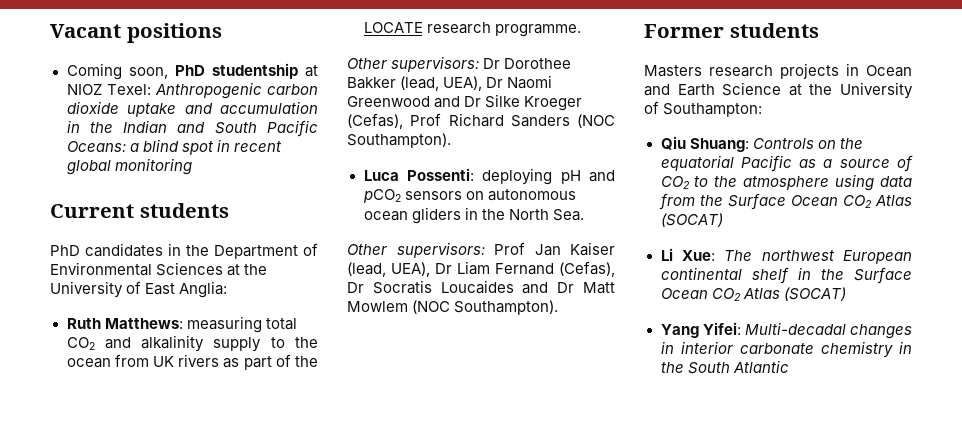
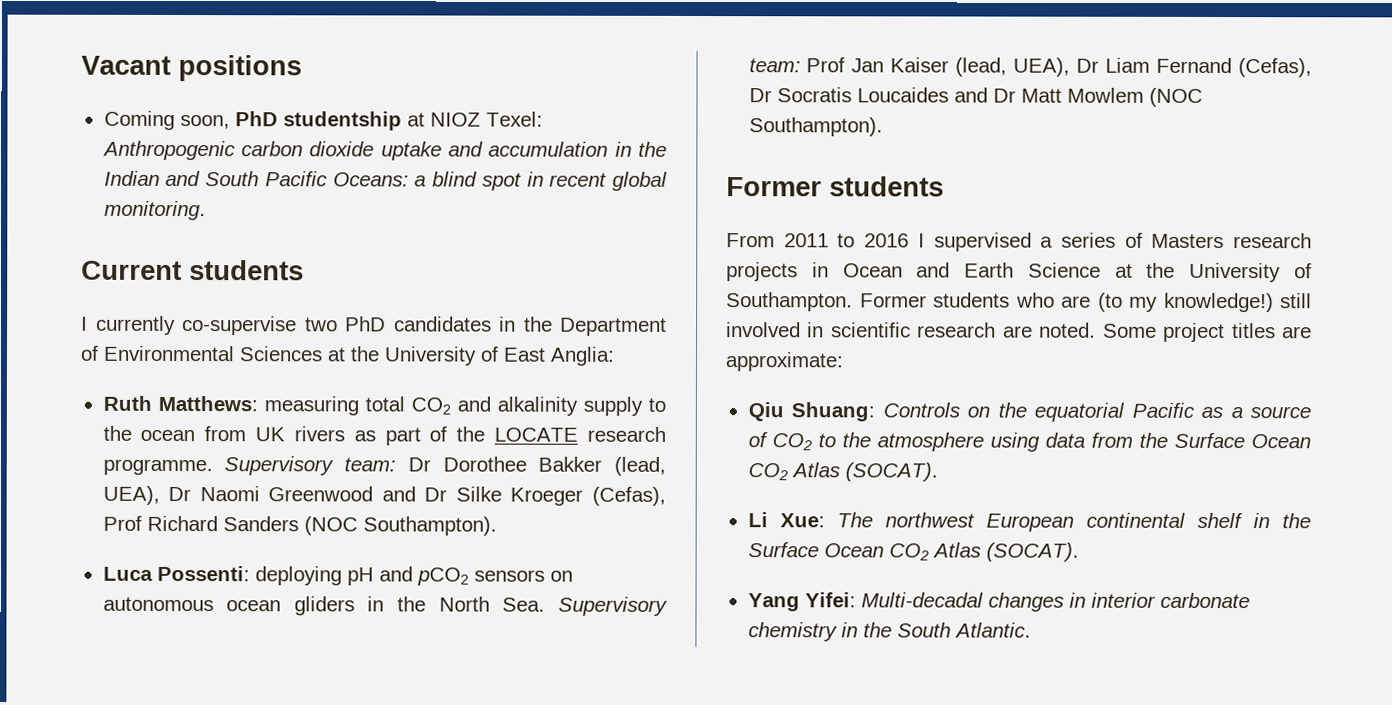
- Coming soon, PhD studentship at NIOZ Texel: Anthropogenic carbon dioxide uptake and accumulation in the Indian and South Pacific Oceans: a blind spot in recent global monitoring
+ Coming soon, PhD studentship at NIOZ Texel: Anthropogenic carbon dioxide uptake and accumulation in the Indian and South Pacific Oceans: a blind spot in recent global monitoring.
- PhD candidates in the Department of Environmental Sciences at the University of East Anglia:
+ I currently co-supervise two PhD candidates in the Department of Environmental Sciences at the University of East Anglia:
- Ruth Matthews: measuring total CO2 and alkalinity supply to the ocean from UK rivers as part of the LOCATE research programme.
- Other supervisors: Dr Dorothee Bakker (lead, UEA), Dr Naomi Greenwood and Dr Silke Kroeger (Cefas), Prof Richard Sanders (NOC Southampton).
+ Ruth Matthews: measuring total CO2 and alkalinity supply to the ocean from UK rivers as part of the LOCATE research programme. Supervisory team: Dr Dorothee Bakker (lead, UEA), Dr Naomi Greenwood and Dr Silke Kroeger (Cefas), Prof Richard Sanders (NOC Southampton).
- Luca Possenti: deploying pH and pCO2 sensors on autonomous ocean gliders in the North Sea.
- Other supervisors: Prof Jan Kaiser (lead, UEA), Dr Liam Fernand (Cefas), Dr Socratis Loucaides and Dr Matt Mowlem (NOC Southampton).
+ Luca Possenti: deploying pH and pCO2 sensors on autonomous ocean gliders in the North Sea. Supervisory team: Prof Jan Kaiser (lead, UEA), Dr Liam Fernand (Cefas), Dr Socratis Loucaides and Dr Matt Mowlem (NOC Southampton).
- Masters research projects in Ocean and Earth Science at the University of Southampton:
+ From 2011 to 2016 I supervised a series of Masters research projects in Ocean and Earth Science at the University of Southampton. Former students who are (to my knowledge!) still involved in scientific research are noted. Some project titles are approximate:
- Qiu Shuang: Controls on the equatorial Pacific as a source of CO2 to the atmosphere using data from the Surface Ocean CO2 Atlas (SOCAT)
+ Qiu Shuang: Controls on the equatorial Pacific as a source of CO2 to the atmosphere using data from the Surface Ocean CO2 Atlas (SOCAT).
- Li Xue: The northwest European continental shelf in the Surface Ocean CO2 Atlas (SOCAT)
+ Li Xue: The northwest European continental shelf in the Surface Ocean CO2 Atlas (SOCAT).
- Yang Yifei: Multi-decadal changes in interior carbonate chemistry in the South Atlantic
+ Yang Yifei: Multi-decadal changes in interior carbonate chemistry in the South Atlantic.

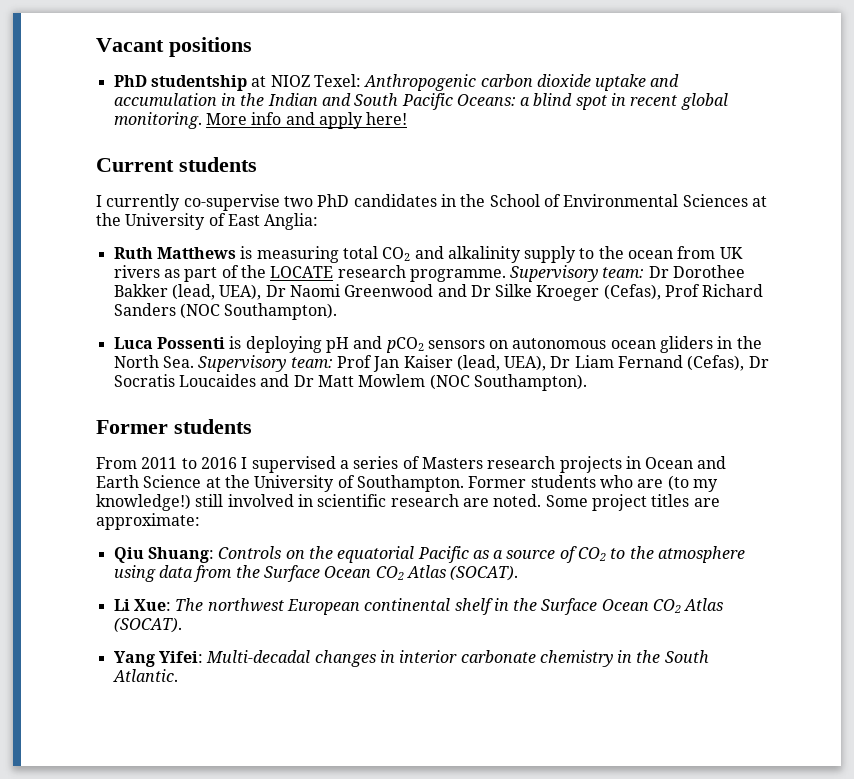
- Coming soon, PhD studentship at NIOZ Texel: Anthropogenic carbon dioxide uptake and accumulation in the Indian and South Pacific Oceans: a blind spot in recent global monitoring.
+ PhD studentship at NIOZ Texel: Anthropogenic carbon dioxide uptake and accumulation in the Indian and South Pacific Oceans: a blind spot in recent global monitoring. More info and apply here!
- I currently co-supervise two PhD candidates in the Department of Environmental Sciences at the University of East Anglia:
+ I currently co-supervise two PhD candidates in the School of Environmental Sciences at the University of East Anglia:
- Ruth Matthews: measuring total CO2 and alkalinity supply to the ocean from UK rivers as part of the LOCATE research programme.
+ Ruth Matthews is measuring total CO2 and alkalinity supply to the ocean from UK rivers as part of the LOCATE research programme.
- Luca Possenti: deploying pH and pCO2 sensors on autonomous ocean gliders in the North Sea. Supervisory team: Prof Jan Kaiser (lead, UEA), Dr Liam Fernand (Cefas), Dr Socratis Loucaides and Dr Matt Mowlem (NOC Southampton).
+ Luca Possenti is deploying pH and pCO2 sensors on autonomous ocean gliders in the North Sea. Supervisory team: Prof Jan Kaiser (lead, UEA), Dr Liam Fernand (Cefas), Dr Socratis Loucaides and Dr Matt Mowlem (NOC Southampton).

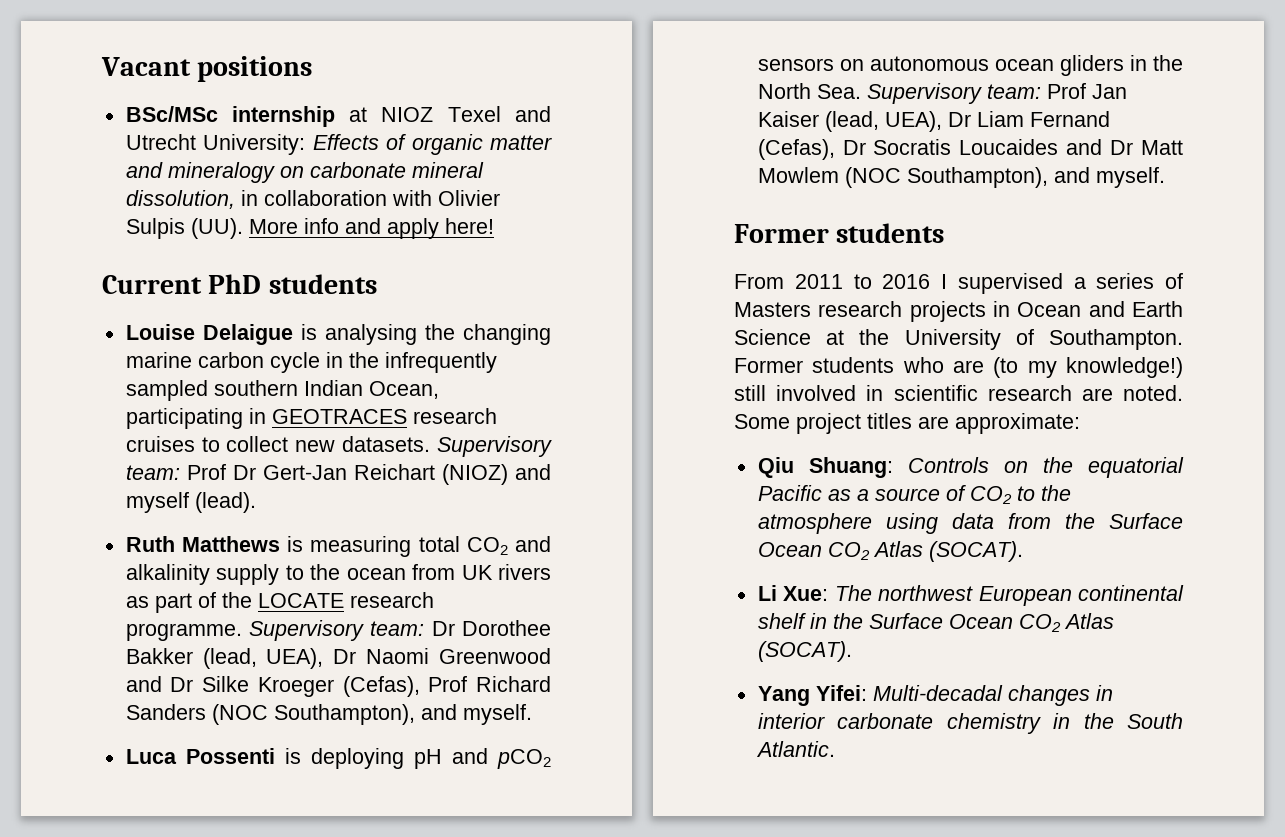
- PhD studentship at NIOZ Texel: Anthropogenic carbon dioxide uptake and accumulation in the Indian and South Pacific Oceans: a blind spot in recent global monitoring. More info and apply here!
+ BSc/MSc internship at NIOZ Texel and Utrecht University: Effects of organic matter and mineralogy on carbonate mineral dissolution, in collaboration with Olivier Sulpis (UU). More info and apply here!
- Current students
- I currently co-supervise two PhD candidates in the School of Environmental Sciences at the University of East Anglia:
+ Current PhD students
+ Louise Delaigue is analysing the changing marine carbon cycle in the infrequently sampled southern Indian Ocean, participating in GEOTRACES research cruises to collect new datasets. Supervisory team: Prof Dr Gert-Jan Reichart (NIOZ) and myself (lead).
- Supervisory team: Dr Dorothee Bakker (lead, UEA), Dr Naomi Greenwood and Dr Silke Kroeger (Cefas), Prof Richard Sanders (NOC Southampton).
+ Supervisory team: Dr Dorothee Bakker (lead, UEA), Dr Naomi Greenwood and Dr Silke Kroeger (Cefas), Prof Richard Sanders (NOC Southampton), and myself.
- Luca Possenti is deploying pH and pCO2 sensors on autonomous ocean gliders in the North Sea. Supervisory team: Prof Jan Kaiser (lead, UEA), Dr Liam Fernand (Cefas), Dr Socratis Loucaides and Dr Matt Mowlem (NOC Southampton).
+ Luca Possenti is deploying pH and pCO2 sensors on autonomous ocean gliders in the North Sea. Supervisory team: Prof Jan Kaiser (lead, UEA), Dr Liam Fernand (Cefas), Dr Socratis Loucaides and Dr Matt Mowlem (NOC Southampton), and myself.

